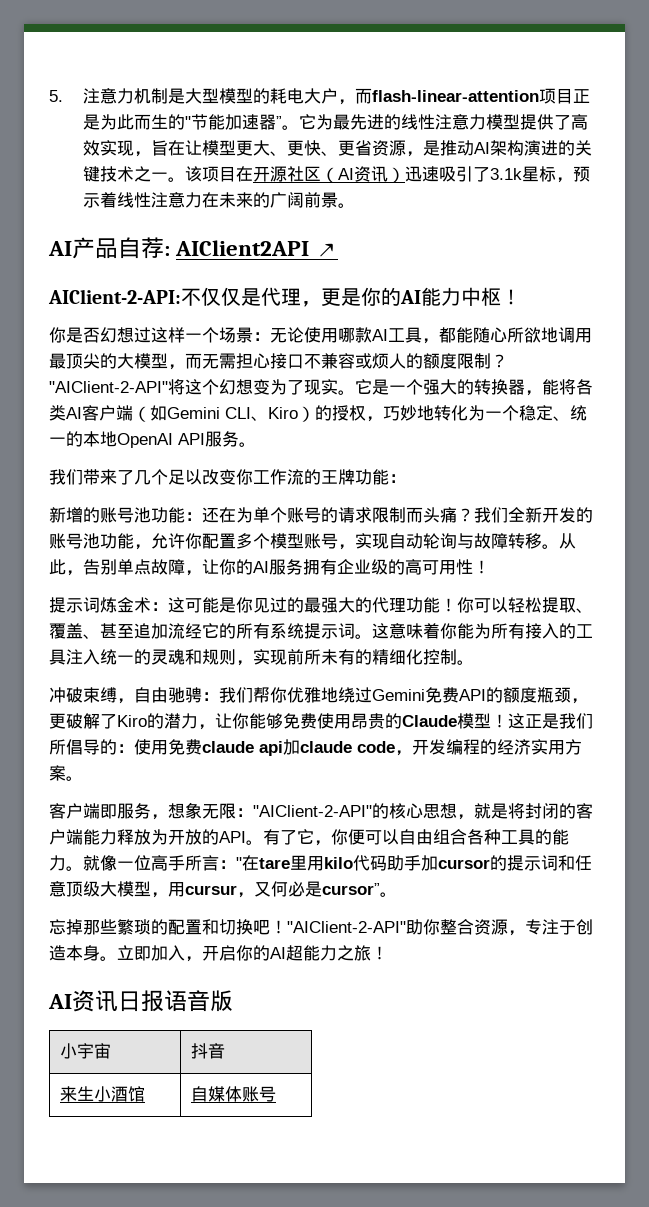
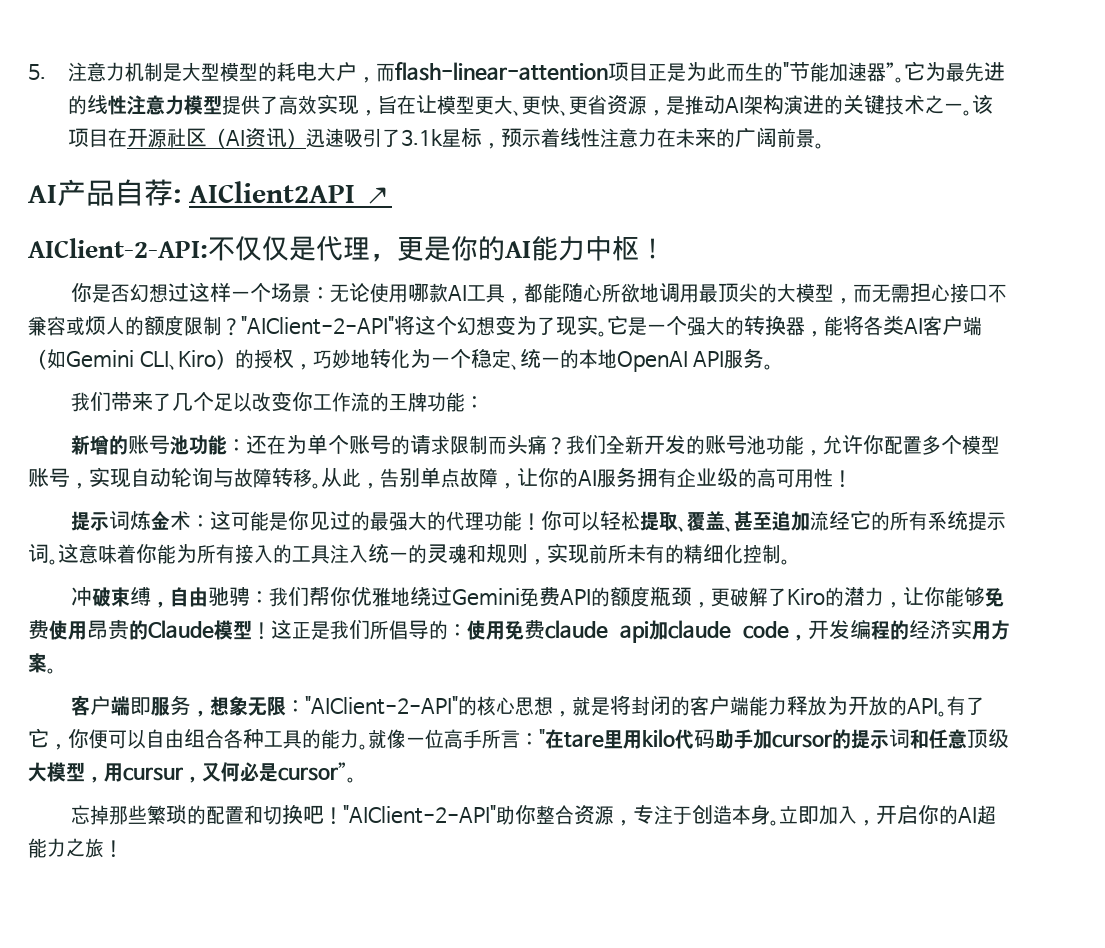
- AI资讯日报语音版
- 小宇宙 | 抖音
- 来生小酒馆 | 自媒体账号

